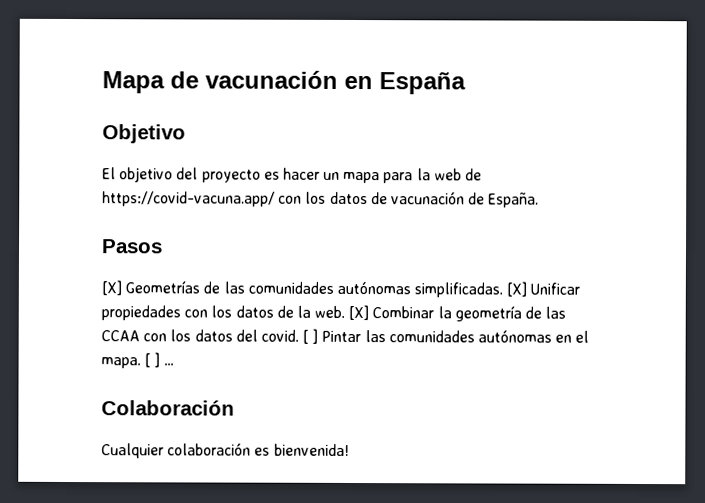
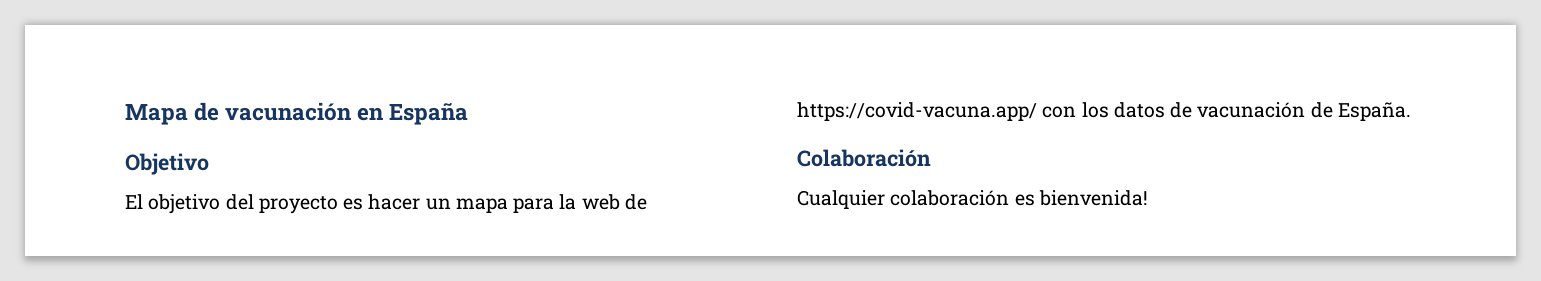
- Pasos
- [X] Geometrías de las comunidades autónomas simplificadas. [X] Unificar propiedades con los datos de la web. [X] Combinar la geometría de las CCAA con los datos del covid. [ ] Pintar las comunidades autónomas en el mapa. [ ] ...

